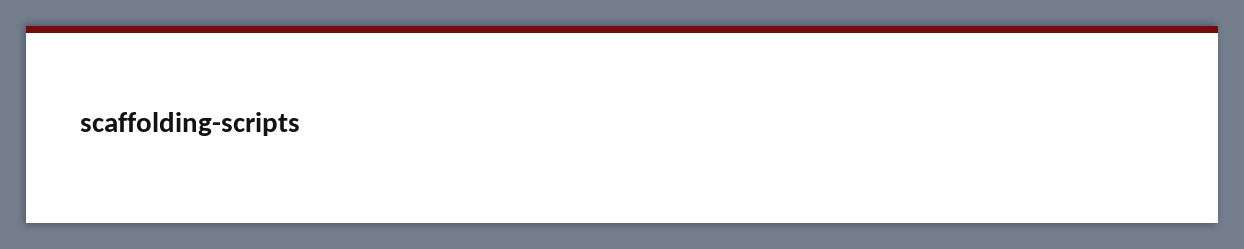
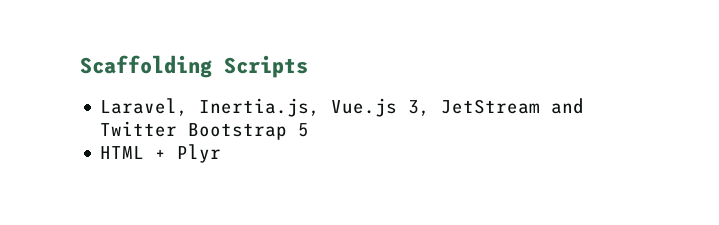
- scaffolding-scripts
+ Scaffolding Scripts
+ Laravel, Inertia.js, Vue.js 3, JetStream and Twitter Bootstrap 5
+ HTML + Plyr

